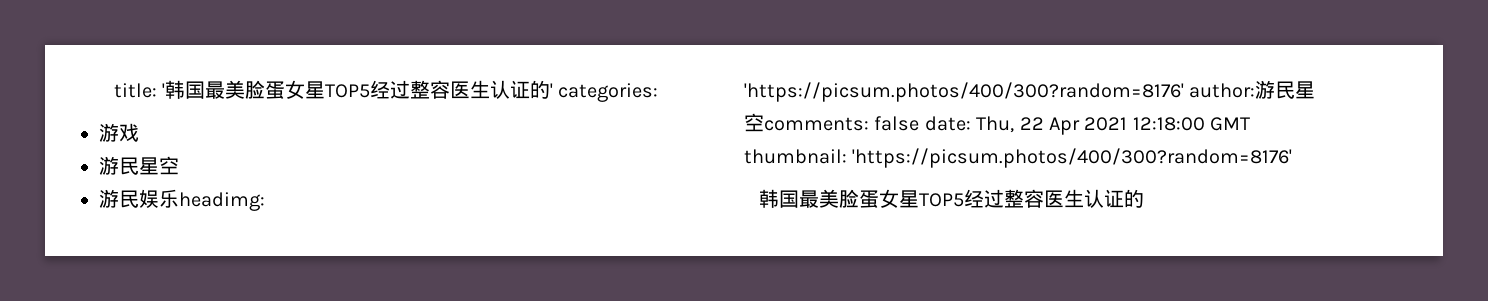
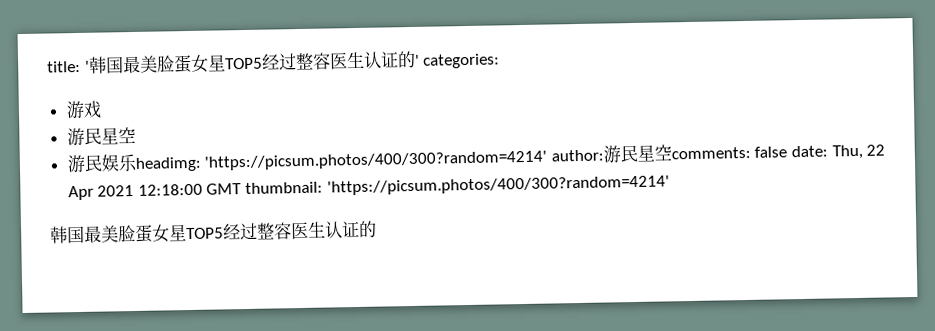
- 游民娱乐headimg: 'https://picsum.photos/400/300?random=8176' author:游民星空comments: false date: Thu, 22 Apr 2021 12:18:00 GMT thumbnail: 'https://picsum.photos/400/300?random=8176'
+ 游民娱乐headimg: 'https://picsum.photos/400/300?random=4214' author:游民星空comments: false date: Thu, 22 Apr 2021 12:18:00 GMT thumbnail: 'https://picsum.photos/400/300?random=4214'

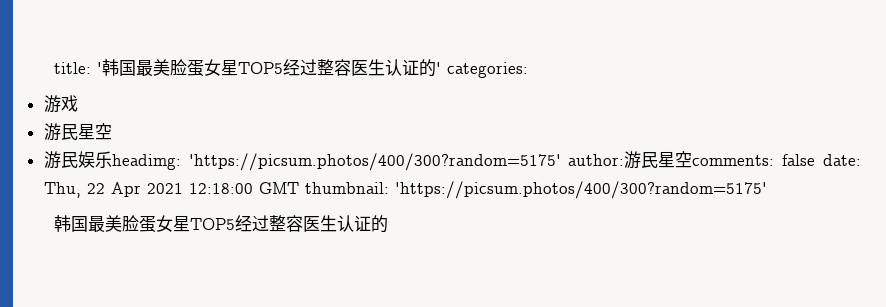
- 游民娱乐headimg: 'https://picsum.photos/400/300?random=4214' author:游民星空comments: false date: Thu, 22 Apr 2021 12:18:00 GMT thumbnail: 'https://picsum.photos/400/300?random=4214'
+ 游民娱乐headimg: 'https://picsum.photos/400/300?random=5175' author:游民星空comments: false date: Thu, 22 Apr 2021 12:18:00 GMT thumbnail: 'https://picsum.photos/400/300?random=5175'

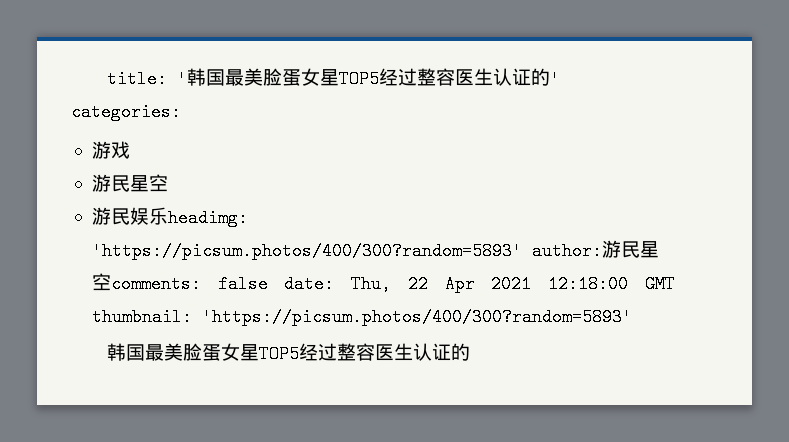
- 游民娱乐headimg: 'https://picsum.photos/400/300?random=5175' author:游民星空comments: false date: Thu, 22 Apr 2021 12:18:00 GMT thumbnail: 'https://picsum.photos/400/300?random=5175'
+ 游民娱乐headimg: 'https://picsum.photos/400/300?random=5893' author:游民星空comments: false date: Thu, 22 Apr 2021 12:18:00 GMT thumbnail: 'https://picsum.photos/400/300?random=5893'

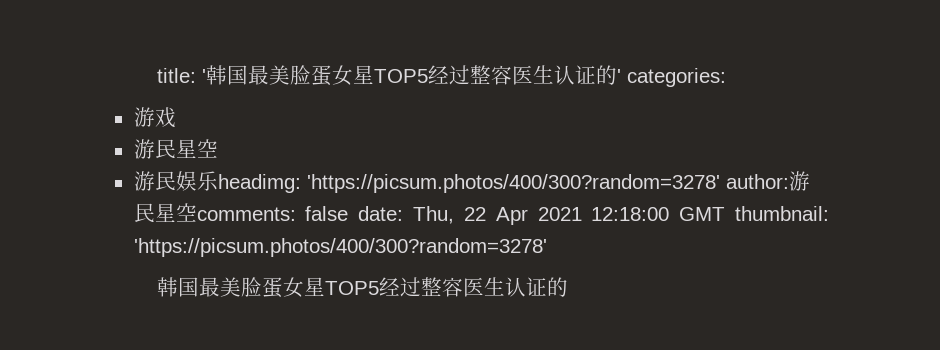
- 游民娱乐headimg: 'https://picsum.photos/400/300?random=5893' author:游民星空comments: false date: Thu, 22 Apr 2021 12:18:00 GMT thumbnail: 'https://picsum.photos/400/300?random=5893'
+ 游民娱乐headimg: 'https://picsum.photos/400/300?random=3278' author:游民星空comments: false date: Thu, 22 Apr 2021 12:18:00 GMT thumbnail: 'https://picsum.photos/400/300?random=3278'

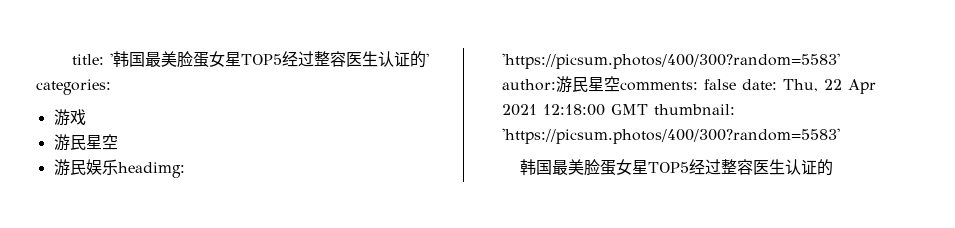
- 游民娱乐headimg: 'https://picsum.photos/400/300?random=3278' author:游民星空comments: false date: Thu, 22 Apr 2021 12:18:00 GMT thumbnail: 'https://picsum.photos/400/300?random=3278'
+ 游民娱乐headimg: 'https://picsum.photos/400/300?random=5583' author:游民星空comments: false date: Thu, 22 Apr 2021 12:18:00 GMT thumbnail: 'https://picsum.photos/400/300?random=5583'

